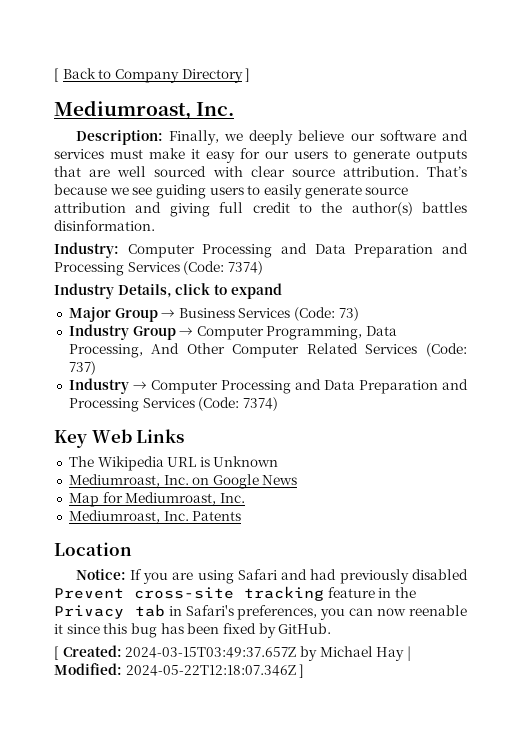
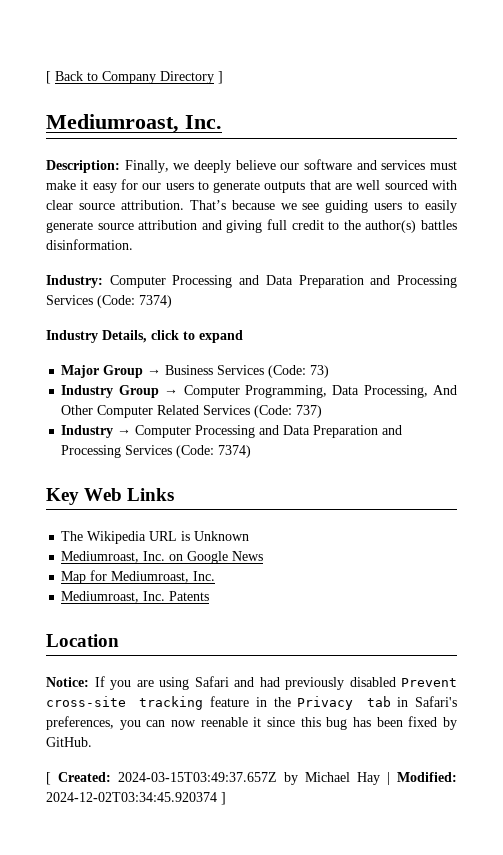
- [ Created: 2024-03-15T03:49:37.657Z by Michael Hay | Modified: 2024-05-22T12:18:07.346Z ]
+ [ Created: 2024-03-15T03:49:37.657Z by Michael Hay | Modified: 2024-12-02T03:34:45.920374 ]

